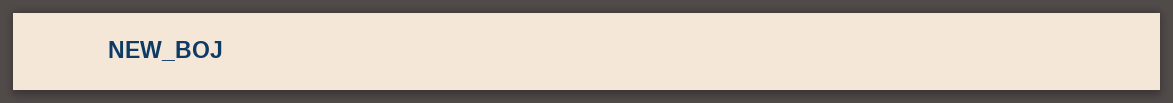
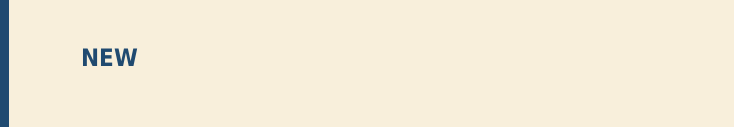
- NEW_BOJ
+ NEW

